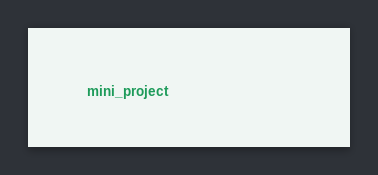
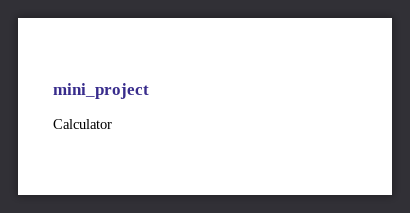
+ Calculator

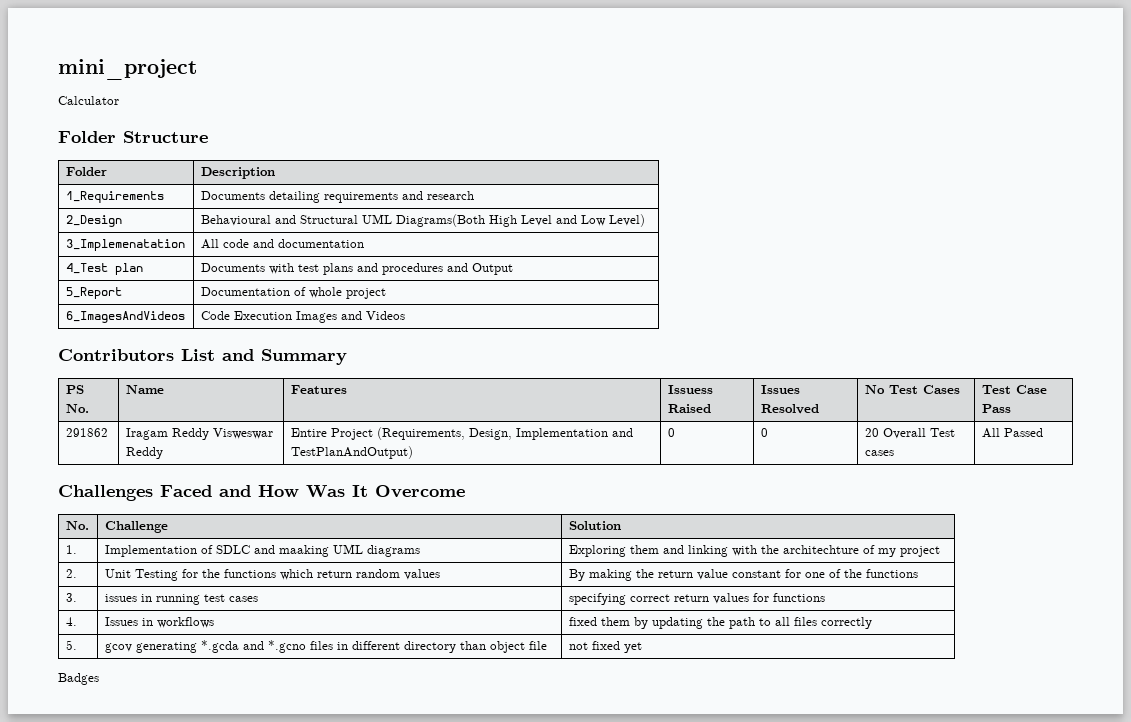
+ Folder Structure
+ Folder | Description
+ 1_Requirements | Documents detailing requirements and research
+ 2_Design | Behavioural and Structural UML Diagrams(Both High Level and Low Level)
+ 3_Implemenatation | All code and documentation
+ 4_Test plan | Documents with test plans and procedures and Output
+ 5_Report | Documentation of whole project
+ 6_ImagesAndVideos | Code Execution Images and Videos
+ Contributors List and Summary
+ PS No. | Name | Features | Issuess Raised | Issues Resolved | No Test Cases | Test Case Pass
+ 291862 | Iragam Reddy Visweswar Reddy | Entire Project (Requirements, Design, Implementation and TestPlanAndOutput) | 0 | 0 | 20 Overall Test cases | All Passed
+ Challenges Faced and How Was It Overcome
+ No. | Challenge | Solution
+ 1. | Implementation of SDLC and maaking UML diagrams | Exploring them and linking with the architechture of my project
+ 2. | Unit Testing for the functions which return random values | By making the return value constant for one of the functions
+ 3. | issues in running test cases | specifying correct return values for functions
+ 4. | Issues in workflows | fixed them by updating the path to all files correctly
+ 5. | gcov generating *.gcda and *.gcno files in different directory than object file | not fixed yet
+ Badges

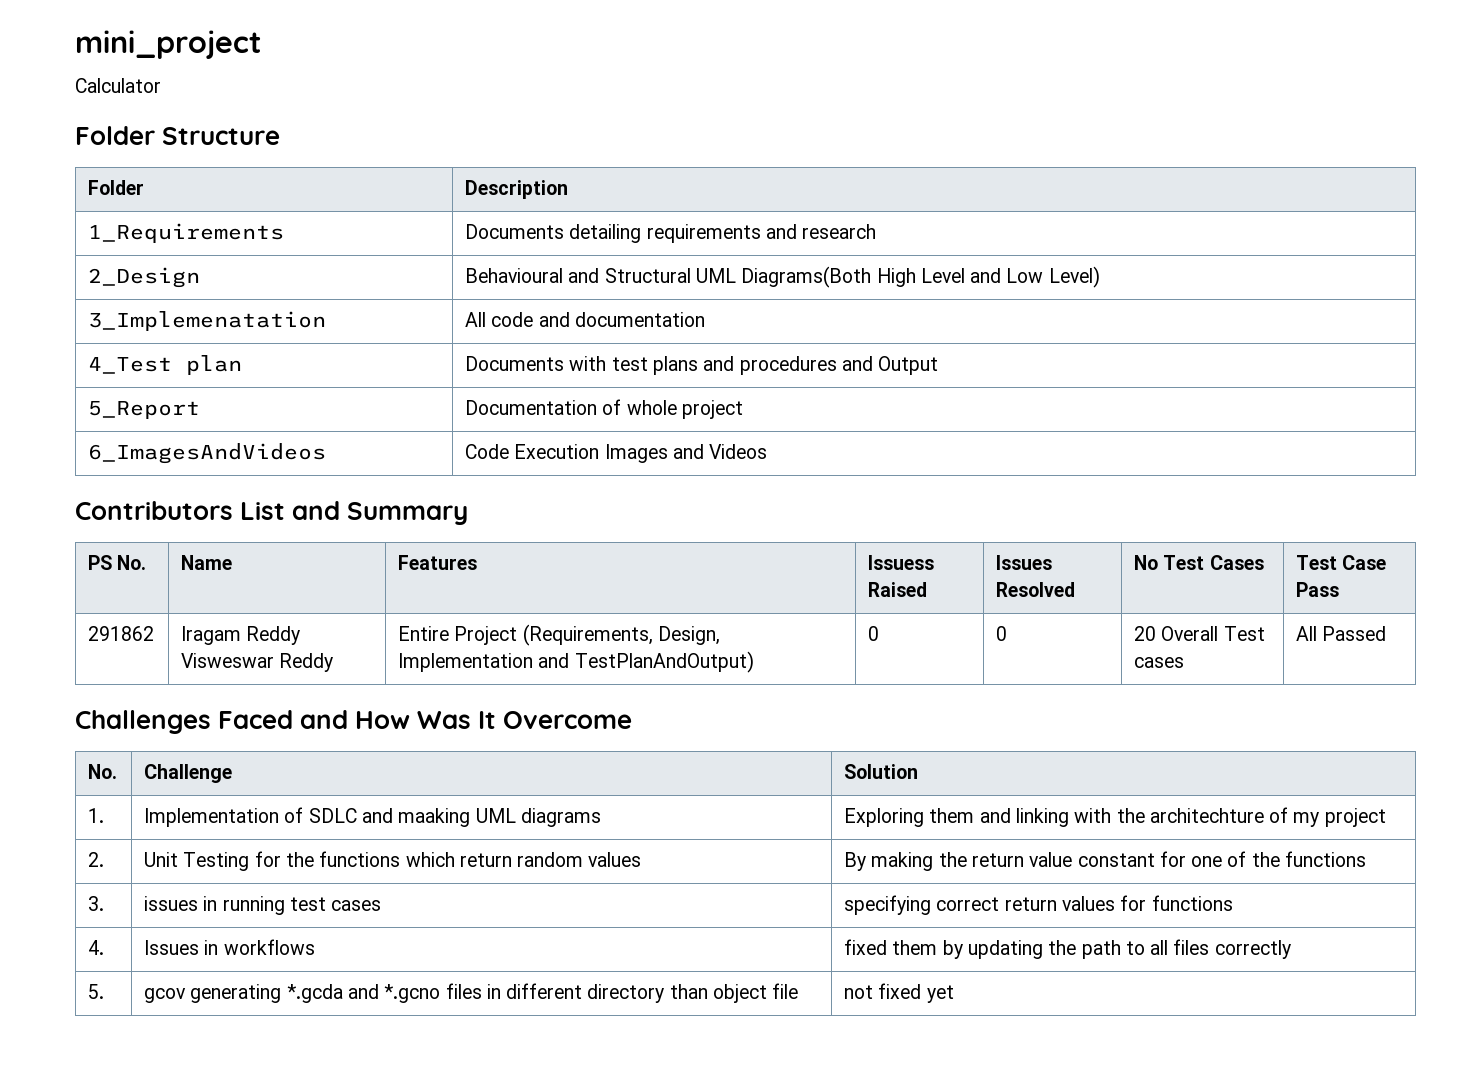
- Badges

